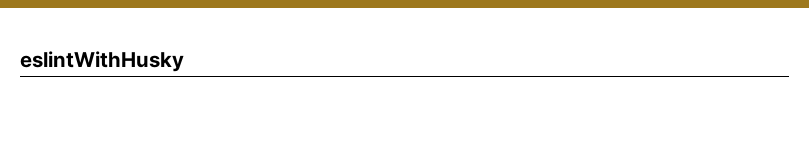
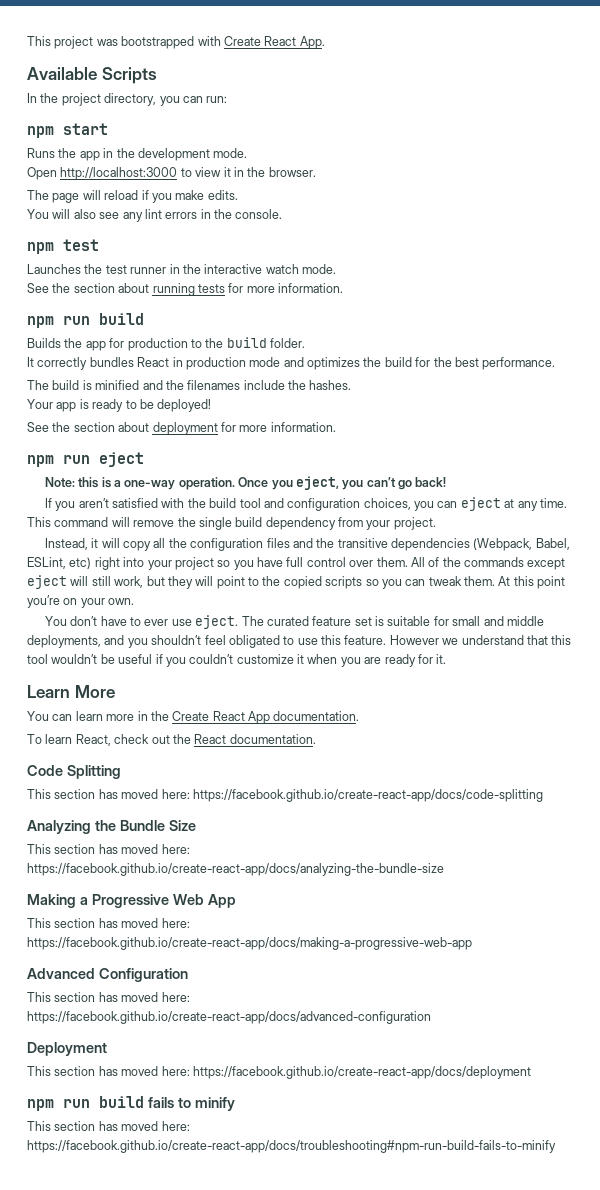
- eslintWithHusky
+ This project was bootstrapped with Create React App.
+ Available Scripts
+ In the project directory, you can run:
+ npm start
+ Runs the app in the development mode.
+ Open http://localhost:3000 to view it in the browser.
+ The page will reload if you make edits.
+ You will also see any lint errors in the console.
+ npm test
+ Launches the test runner in the interactive watch mode.
+ See the section about running tests for more information.
+ npm run build
+ Builds the app for production to the build folder.
+ It correctly bundles React in production mode and optimizes the build for the best performance.
+ The build is minified and the filenames include the hashes.
+ Your app is ready to be deployed!
+ See the section about deployment for more information.
+ npm run eject
+ Note: this is a one-way operation. Once you eject, you can’t go back!
+ If you aren’t satisfied with the build tool and configuration choices, you can eject at any time. This command will remove the single build dependency from your project.
+ Instead, it will copy all the configuration files and the transitive dependencies (Webpack, Babel, ESLint, etc) right into your project so you have full control over them. All of the commands except eject will still work, but they will point to the copied scripts so you can tweak them. At this point you’re on your own.
+ You don’t have to ever use eject. The curated feature set is suitable for small and middle deployments, and you shouldn’t feel obligated to use this feature. However we understand that this tool wouldn’t be useful if you couldn’t customize it when you are ready for it.
+ Learn More
+ You can learn more in the Create React App documentation.
+ To learn React, check out the React documentation.
+ Code Splitting
+ This section has moved here: https://facebook.github.io/create-react-app/docs/code-splitting
+ Analyzing the Bundle Size
+ This section has moved here: https://facebook.github.io/create-react-app/docs/analyzing-the-bundle-size
+ Making a Progressive Web App
+ This section has moved here: https://facebook.github.io/create-react-app/docs/making-a-progressive-web-app
+ Advanced Configuration
+ This section has moved here: https://facebook.github.io/create-react-app/docs/advanced-configuration
+ Deployment
+ This section has moved here: https://facebook.github.io/create-react-app/docs/deployment
+ npm run build fails to minify
+ This section has moved here: https://facebook.github.io/create-react-app/docs/troubleshooting#npm-run-build-fails-to-minify

